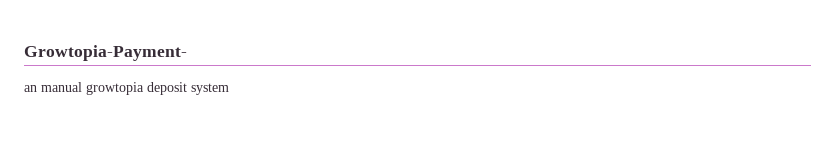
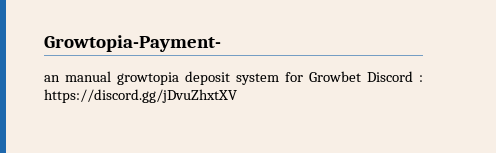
- an manual growtopia deposit system
+ an manual growtopia deposit system for Growbet Discord : https://discord.gg/jDvuZhxtXV

